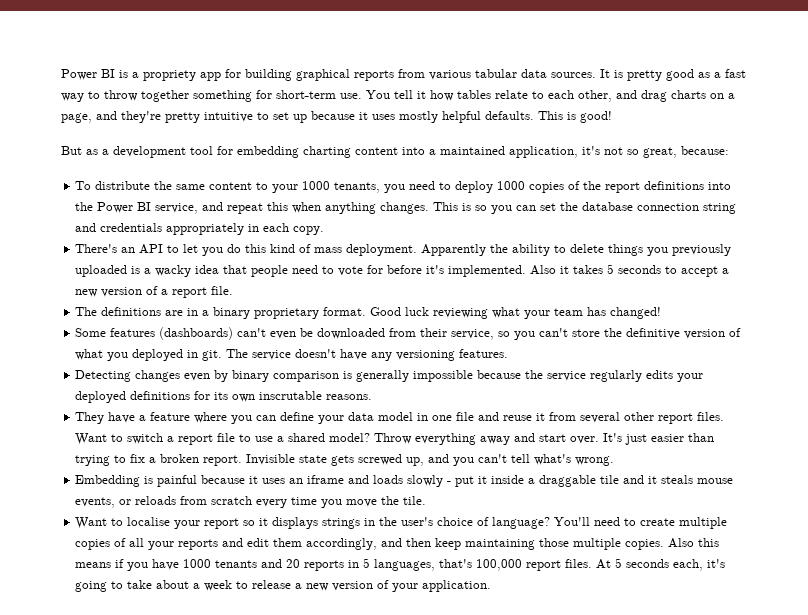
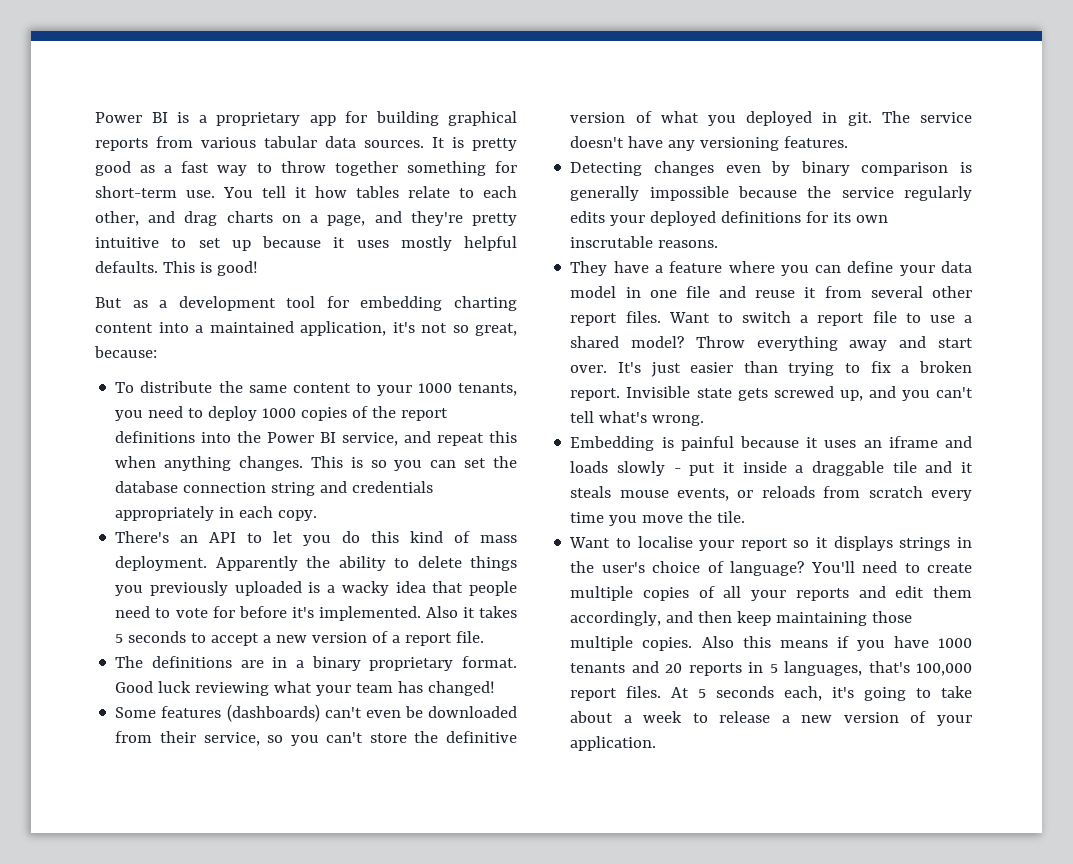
- Power BI is a propriety app for building graphical reports from various tabular data sources.
+ Power BI is a proprietary app for building graphical reports from various tabular data sources.

